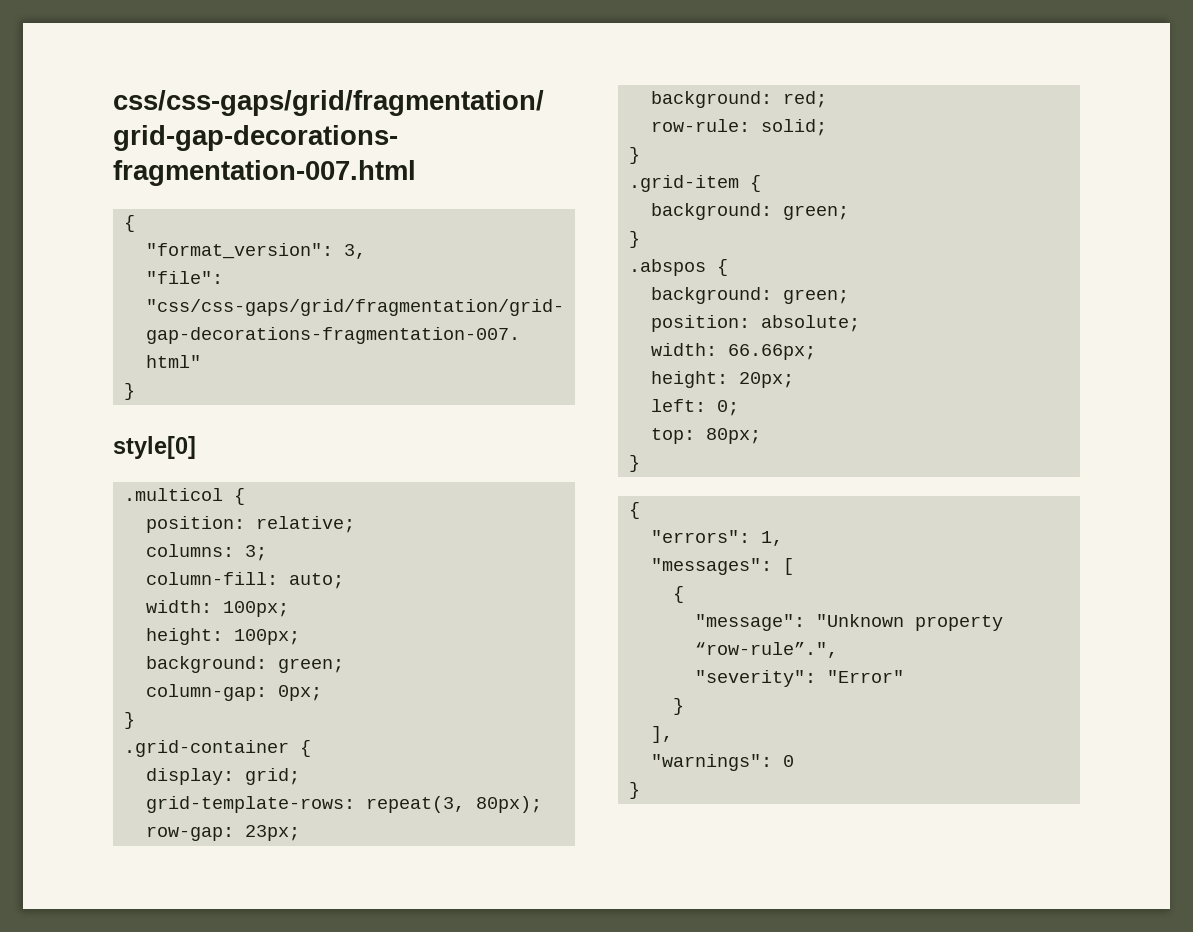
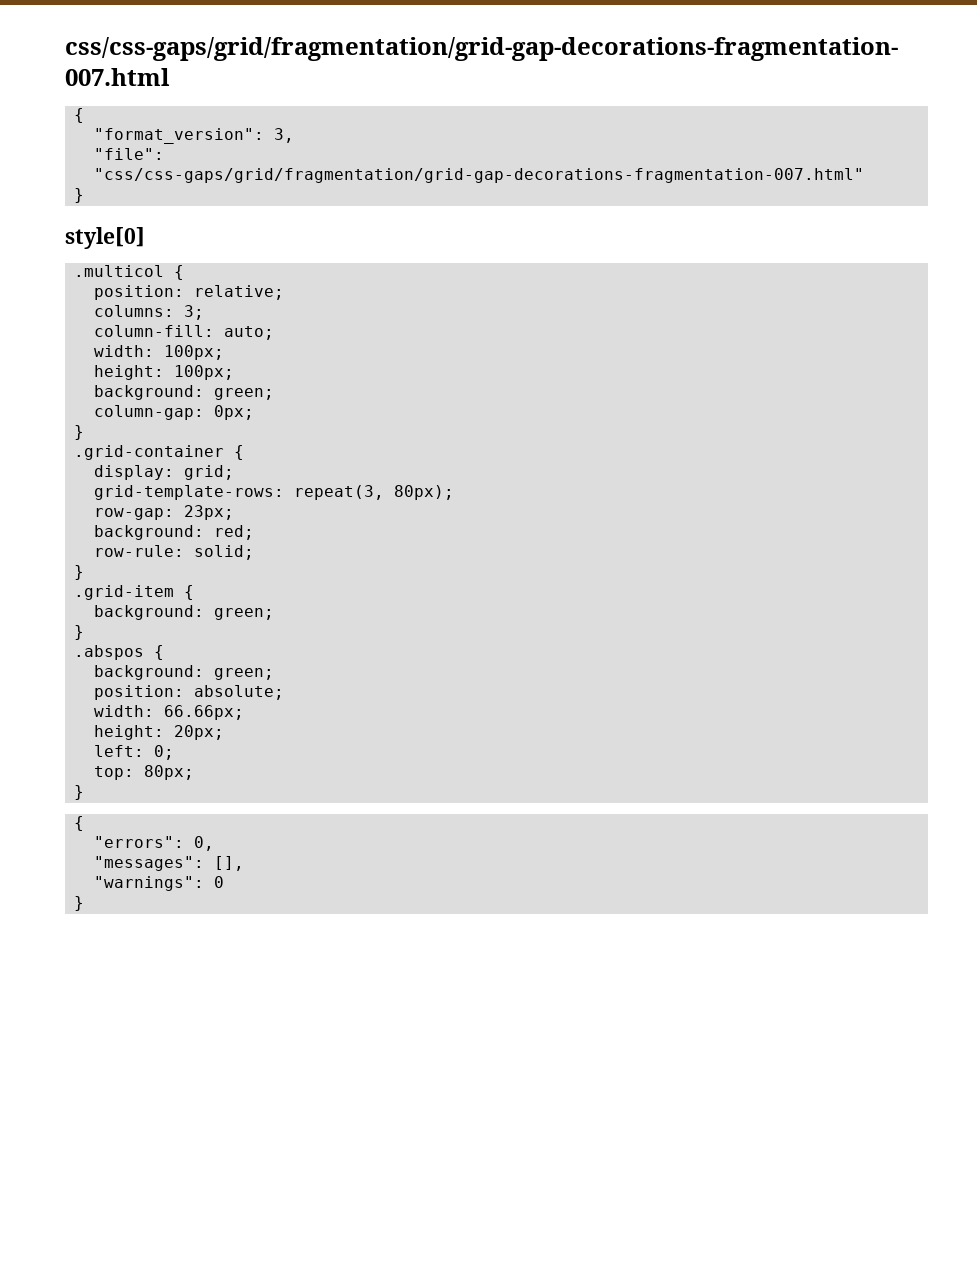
- "errors": 1,
+ "errors": 0,
- "messages": [
- {
- "message": "Unknown property “row-rule”.",
- "severity": "Error"
- }
- ],
+ "messages": [],

